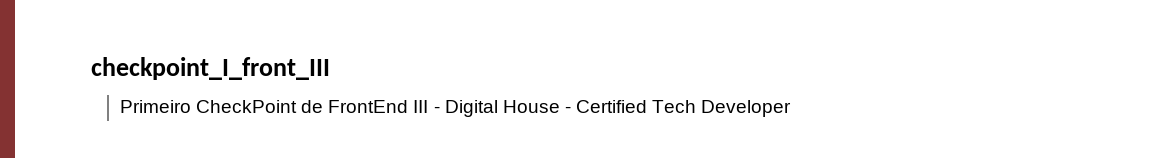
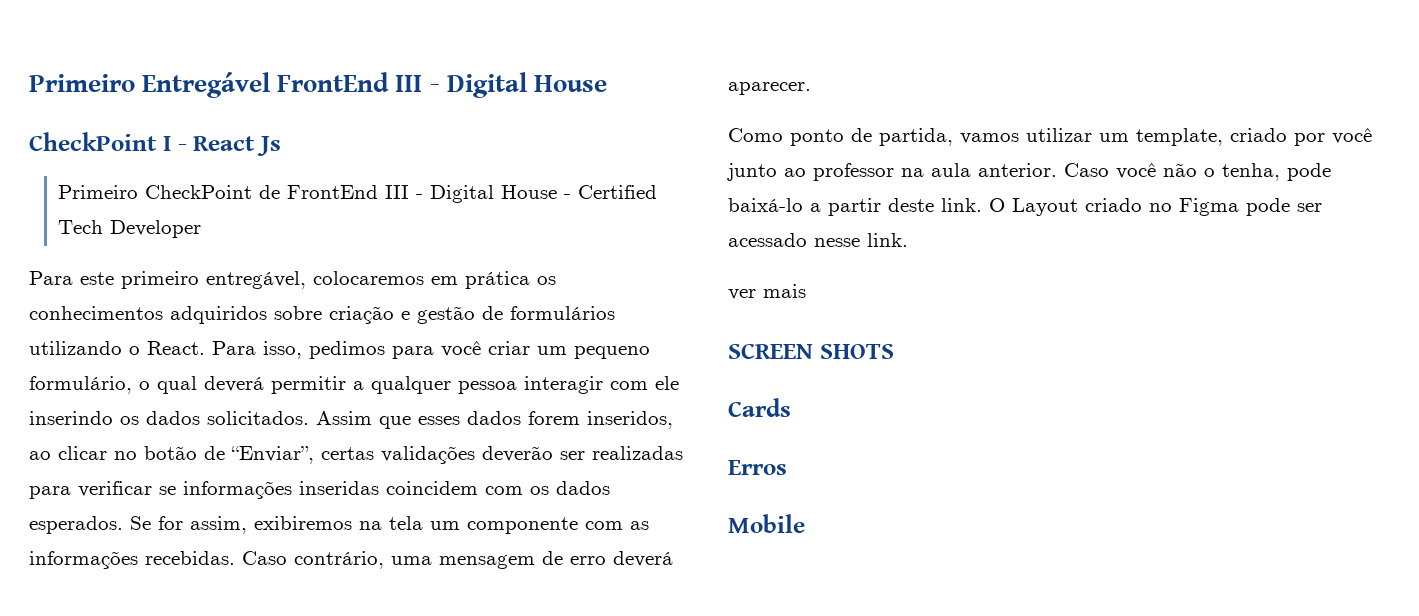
- checkpoint_I_front_III
+ Primeiro Entregável FrontEnd III - Digital House
+ CheckPoint I - React Js
+ Para este primeiro entregável, colocaremos em prática os conhecimentos adquiridos sobre criação e gestão de formulários utilizando o React. Para isso, pedimos para você criar um pequeno formulário, o qual deverá permitir a qualquer pessoa interagir com ele inserindo os dados solicitados. Assim que esses dados forem inseridos, ao clicar no botão de “Enviar”, certas validações deverão ser realizadas para verificar se informações inseridas coincidem com os dados esperados. Se for assim, exibiremos na tela um componente com as informações recebidas. Caso contrário, uma mensagem de erro deverá aparecer.
+ Como ponto de partida, vamos utilizar um template, criado por você junto ao professor na aula anterior. Caso você não o tenha, pode baixá-lo a partir deste link. O Layout criado no Figma pode ser acessado nesse link.
+ ver mais
+ SCREEN SHOTS
+ Cards
+ Erros
+ Mobile

